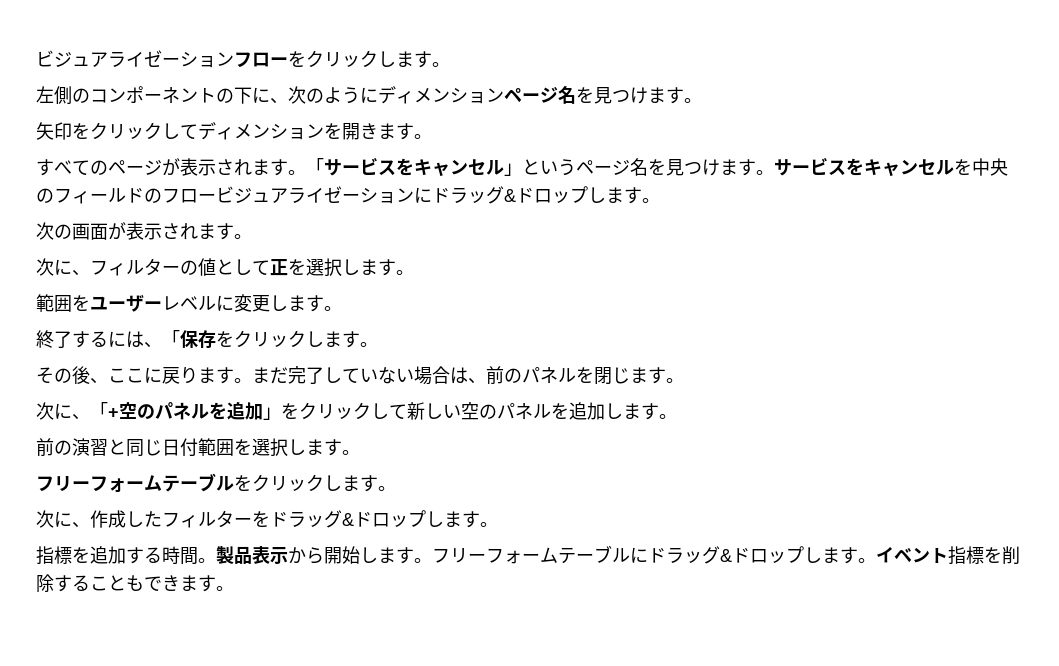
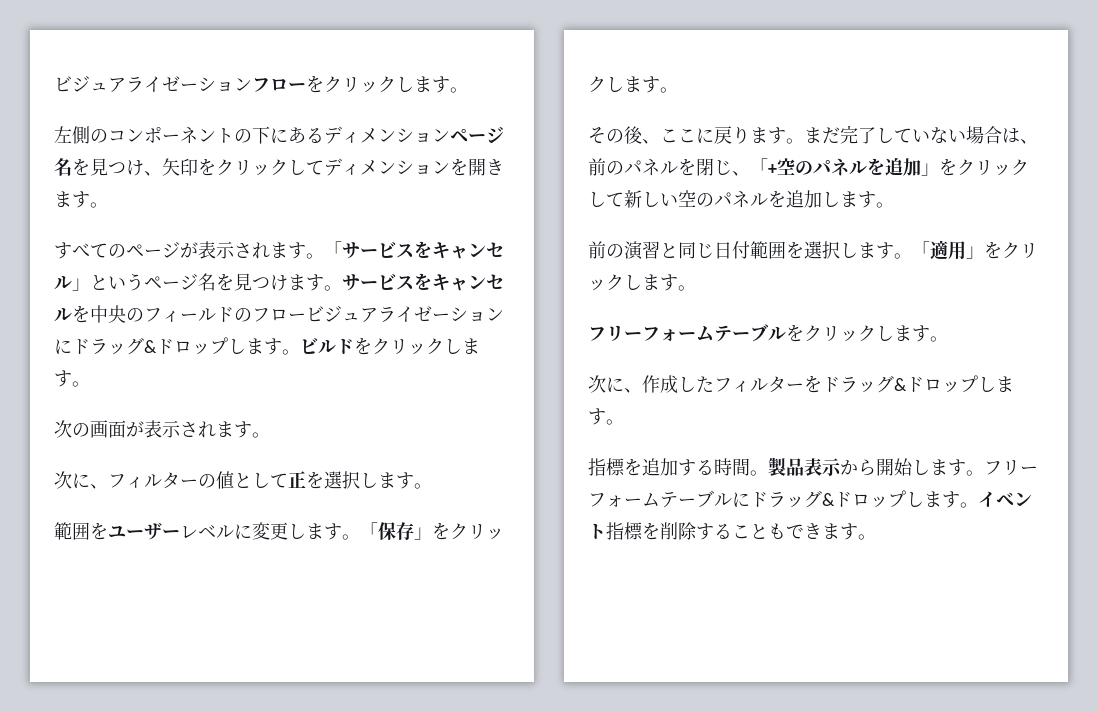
- 左側のコンポーネントの下に、次のようにディメンションページ名を見つけます。
- 矢印をクリックしてディメンションを開きます。
+ 左側のコンポーネントの下にあるディメンションページ名を見つけ、矢印をクリックしてディメンションを開きます。
+ ビルドをクリックします。
- 範囲をユーザーレベルに変更します。
- 終了するには、「保存をクリックします。
+ 範囲をユーザーレベルに変更します。「保存」をクリックします。
- まだ完了していない場合は、前のパネルを閉じます。
- 次に、「+空のパネルを追加」をクリックして新しい空のパネルを追加します。
+ まだ完了していない場合は、前のパネルを閉じ、「+空のパネルを追加」をクリックして新しい空のパネルを追加します。
+ 「適用」をクリックします。

